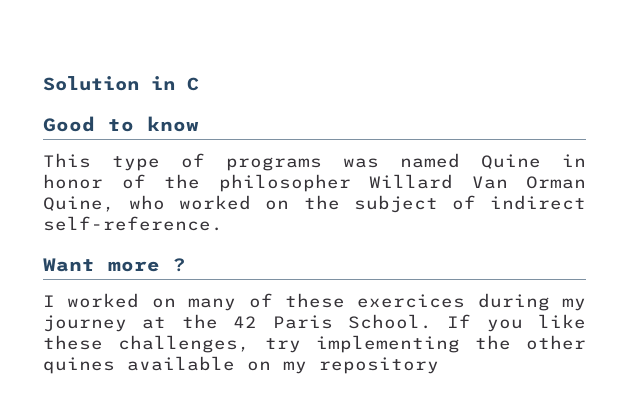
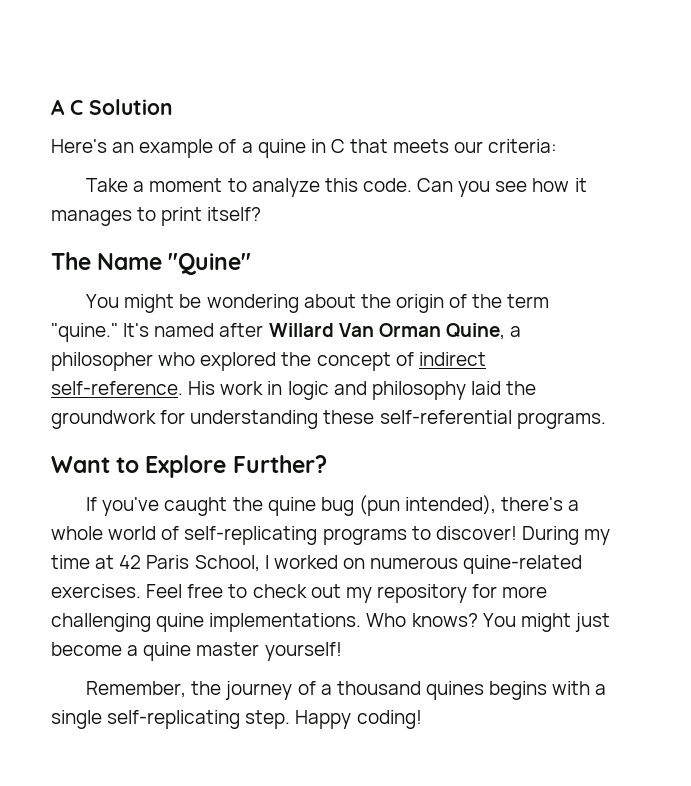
- Solution in C
- Good to know
- This type of programs was named Quine in honor of the philosopher Willard Van Orman Quine, who worked on the subject of indirect self-reference.
- Want more ?
- I worked on many of these exercices during my journey at the 42 Paris School. If you like these challenges, try implementing the other quines available on my repository
+ A C Solution
+ Here's an example of a quine in C that meets our criteria:
+ Take a moment to analyze this code. Can you see how it manages to print itself?
+ The Name "Quine"
+ You might be wondering about the origin of the term "quine." It's named after Willard Van Orman Quine, a philosopher who explored the concept of indirect self-reference. His work in logic and philosophy laid the groundwork for understanding these self-referential programs.
+ Want to Explore Further?
+ If you've caught the quine bug (pun intended), there's a whole world of self-replicating programs to discover! During my time at 42 Paris School, I worked on numerous quine-related exercises. Feel free to check out my repository for more challenging quine implementations. Who knows? You might just become a quine master yourself!
+ Remember, the journey of a thousand quines begins with a single self-replicating step. Happy coding!

